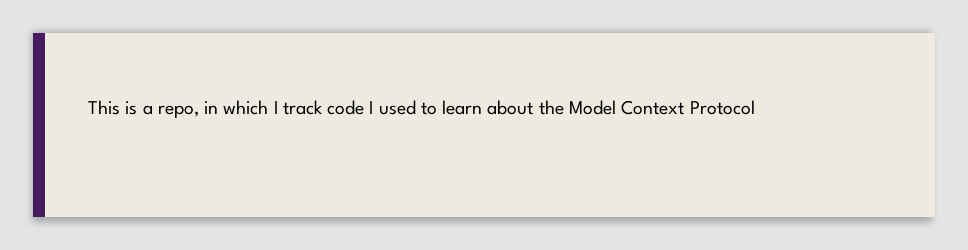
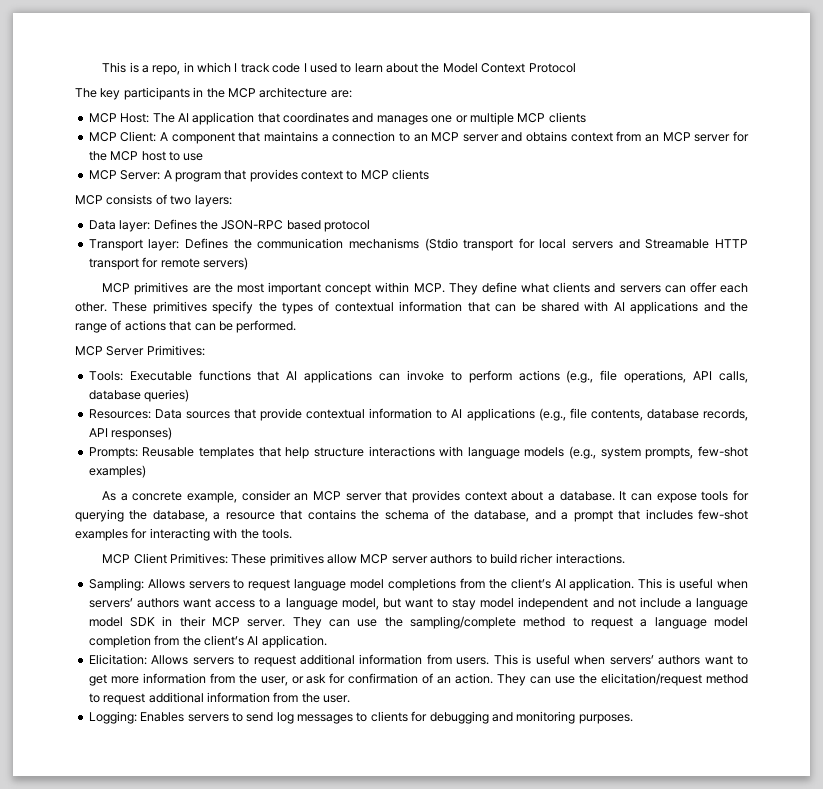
+ The key participants in the MCP architecture are:
+ MCP Host: The AI application that coordinates and manages one or multiple MCP clients
+ MCP Client: A component that maintains a connection to an MCP server and obtains context from an MCP server for the MCP host to use
+ MCP Server: A program that provides context to MCP clients
+ MCP consists of two layers:
+ Data layer: Defines the JSON-RPC based protocol
+ Transport layer: Defines the communication mechanisms (Stdio transport for local servers and Streamable HTTP transport for remote servers)
+ MCP primitives are the most important concept within MCP. They define what clients and servers can offer each other. These primitives specify the types of contextual information that can be shared with AI applications and the range of actions that can be performed.
+ MCP Server Primitives:
+ Tools: Executable functions that AI applications can invoke to perform actions (e.g., file operations, API calls, database queries)
+ Resources: Data sources that provide contextual information to AI applications (e.g., file contents, database records, API responses)
+ Prompts: Reusable templates that help structure interactions with language models (e.g., system prompts, few-shot examples)
+ As a concrete example, consider an MCP server that provides context about a database. It can expose tools for querying the database, a resource that contains the schema of the database, and a prompt that includes few-shot examples for interacting with the tools.
+ MCP Client Primitives: These primitives allow MCP server authors to build richer interactions.
+ Sampling: Allows servers to request language model completions from the client’s AI application. This is useful when servers’ authors want access to a language model, but want to stay model independent and not include a language model SDK in their MCP server. They can use the sampling/complete method to request a language model completion from the client’s AI application.
+ Elicitation: Allows servers to request additional information from users. This is useful when servers’ authors want to get more information from the user, or ask for confirmation of an action. They can use the elicitation/request method to request additional information from the user.
+ Logging: Enables servers to send log messages to clients for debugging and monitoring purposes.

